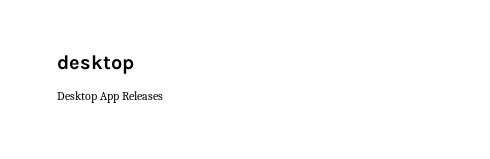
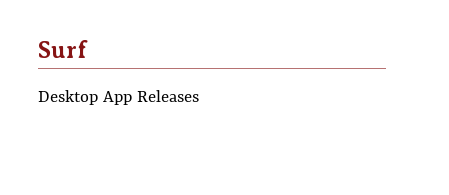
- desktop
+ Surf

